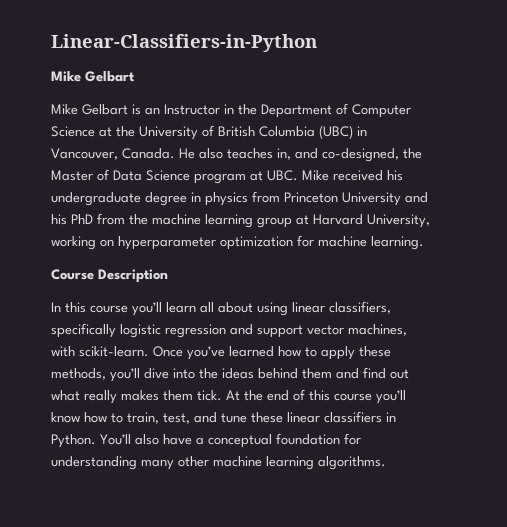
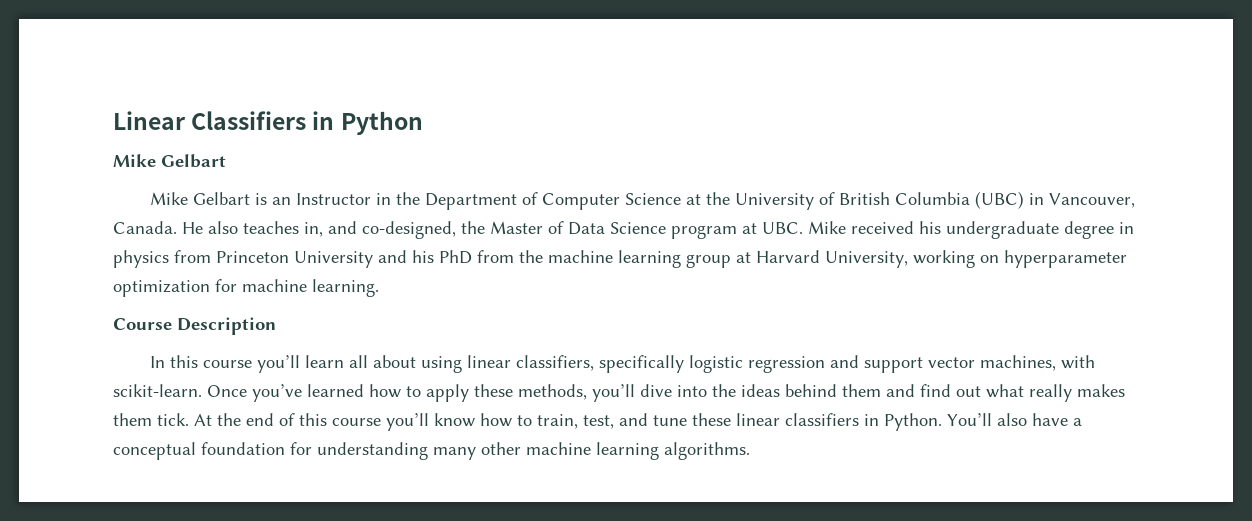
- Linear-Classifiers-in-Python
+ Linear Classifiers in Python

